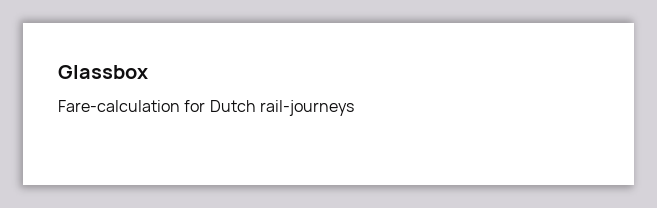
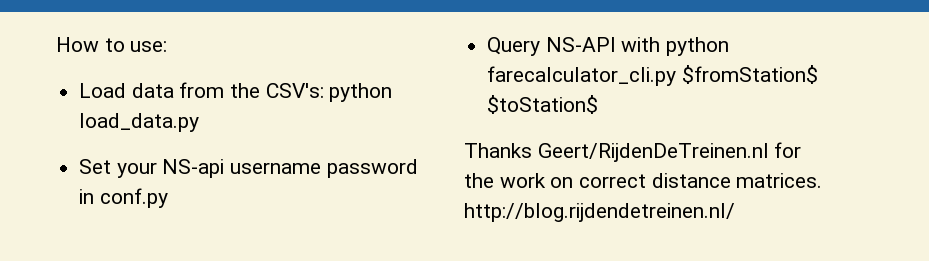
- Glassbox
- Fare-calculation for Dutch rail-journeys
+ How to use:
+ Load data from the CSV's: python load_data.py
+ Set your NS-api username password in conf.py
+ Query NS-API with python farecalculator_cli.py $fromStation$ $toStation$
+ Thanks Geert/RijdenDeTreinen.nl for the work on correct distance matrices. http://blog.rijdendetreinen.nl/

